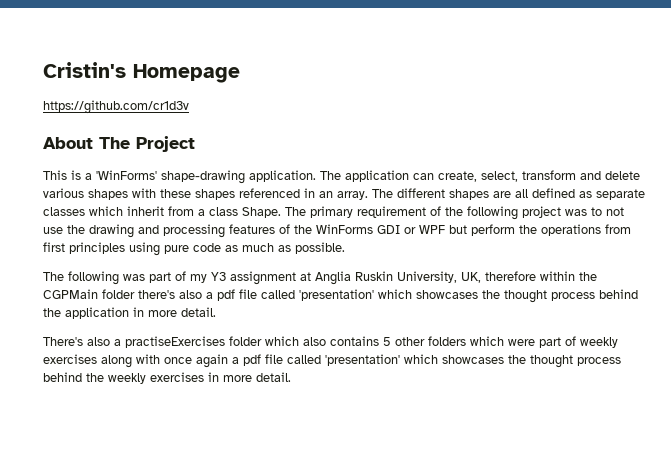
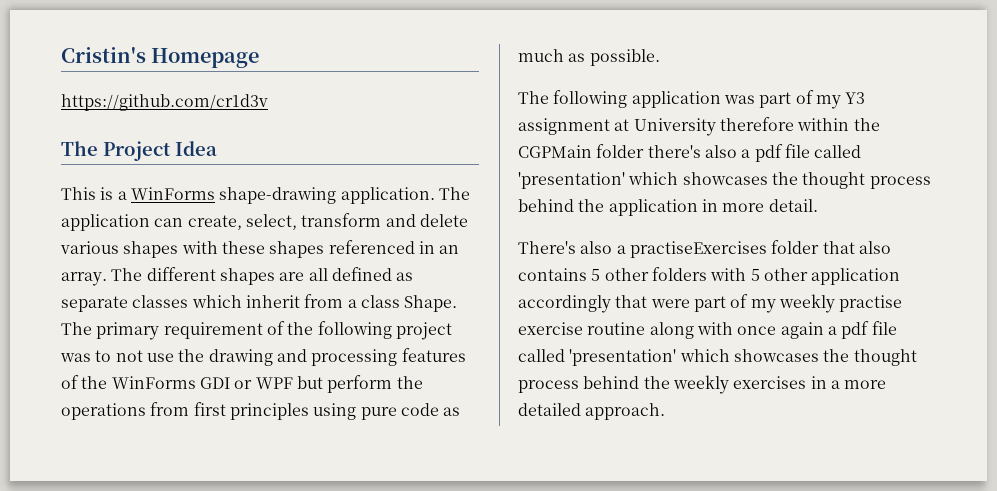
- About The Project
+ The Project Idea
- This is a 'WinForms' shape-drawing application.
+ This is a WinForms shape-drawing application.
- The following was part of my Y3 assignment at Anglia Ruskin University, UK, therefore within the CGPMain folder there's also a pdf file called 'presentation' which showcases the thought process behind the application in more detail.
+ The following application was part of my Y3 assignment at University therefore within the CGPMain folder there's also a pdf file called 'presentation' which showcases the thought process behind the application in more detail.
- There's also a practiseExercises folder which also contains 5 other folders which were part of weekly exercises along with once again a pdf file called 'presentation' which showcases the thought process behind the weekly exercises in more detail.
+ There's also a practiseExercises folder that also contains 5 other folders with 5 other application accordingly that were part of my weekly practise exercise routine along with once again a pdf file called 'presentation' which showcases the thought process behind the weekly exercises in a more detailed approach.

